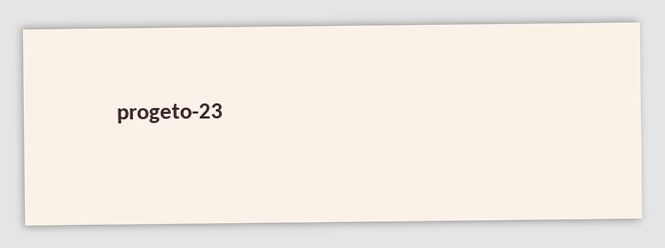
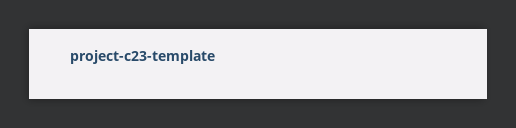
- progeto-23
+ project-c23-template

